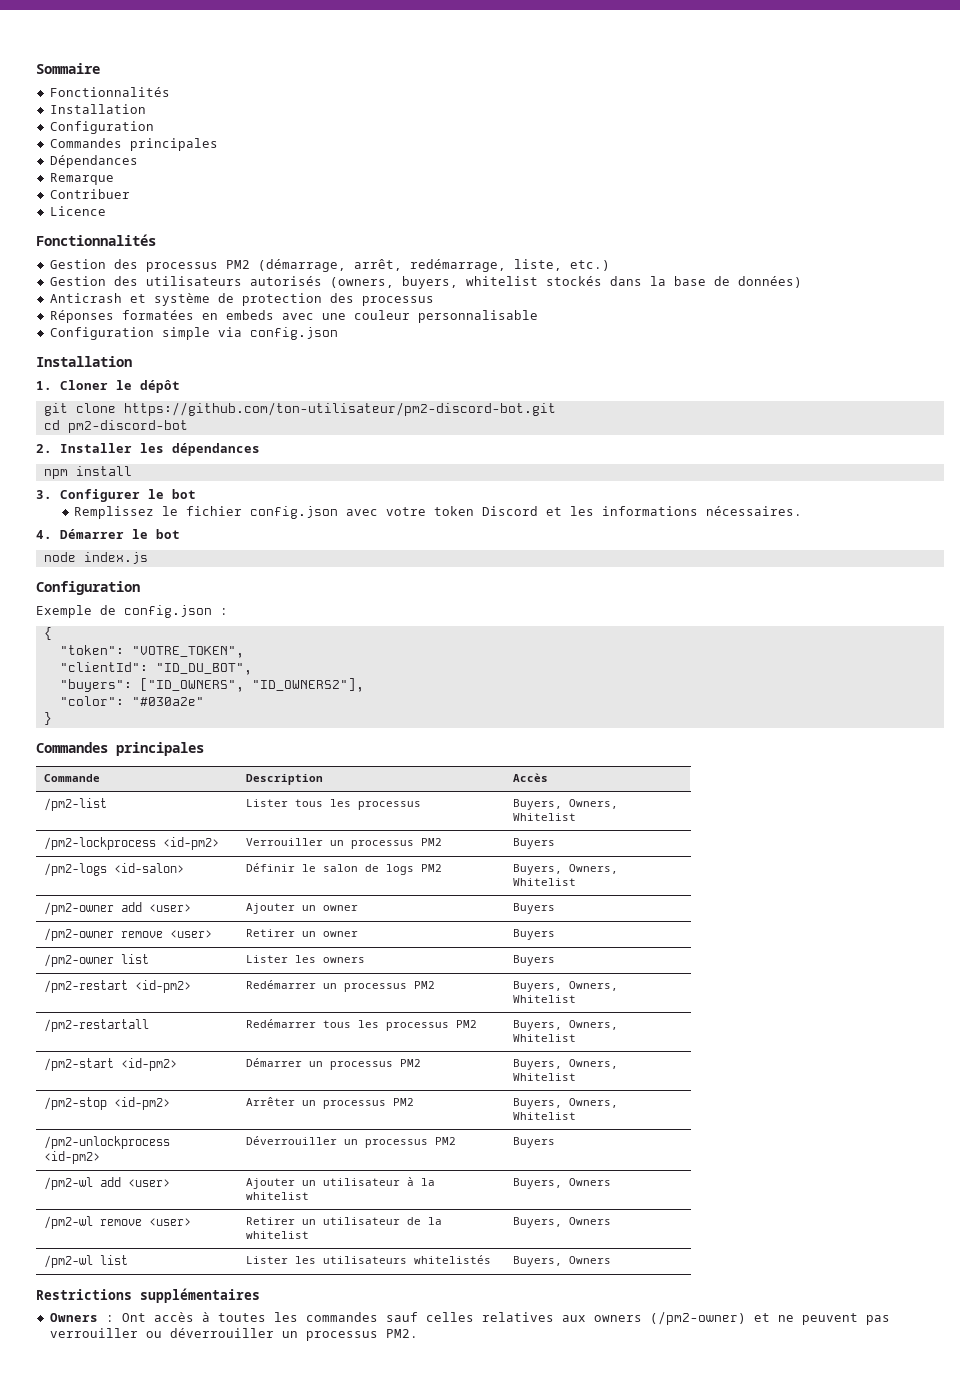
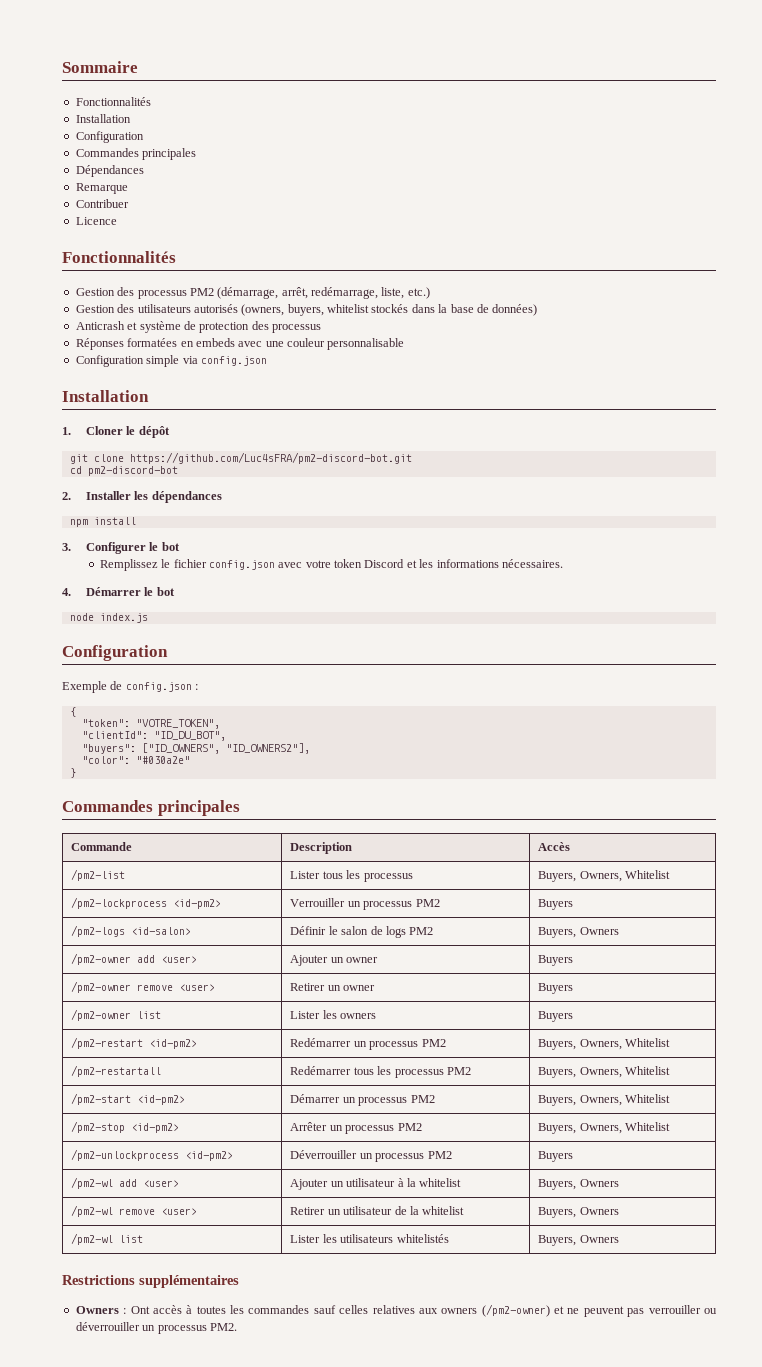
- git clone https://github.com/ton-utilisateur/pm2-discord-bot.git
+ git clone https://github.com/Luc4sFRA/pm2-discord-bot.git
- /pm2-logs <id-salon> | Définir le salon de logs PM2 | Buyers, Owners, Whitelist
+ /pm2-logs <id-salon> | Définir le salon de logs PM2 | Buyers, Owners

